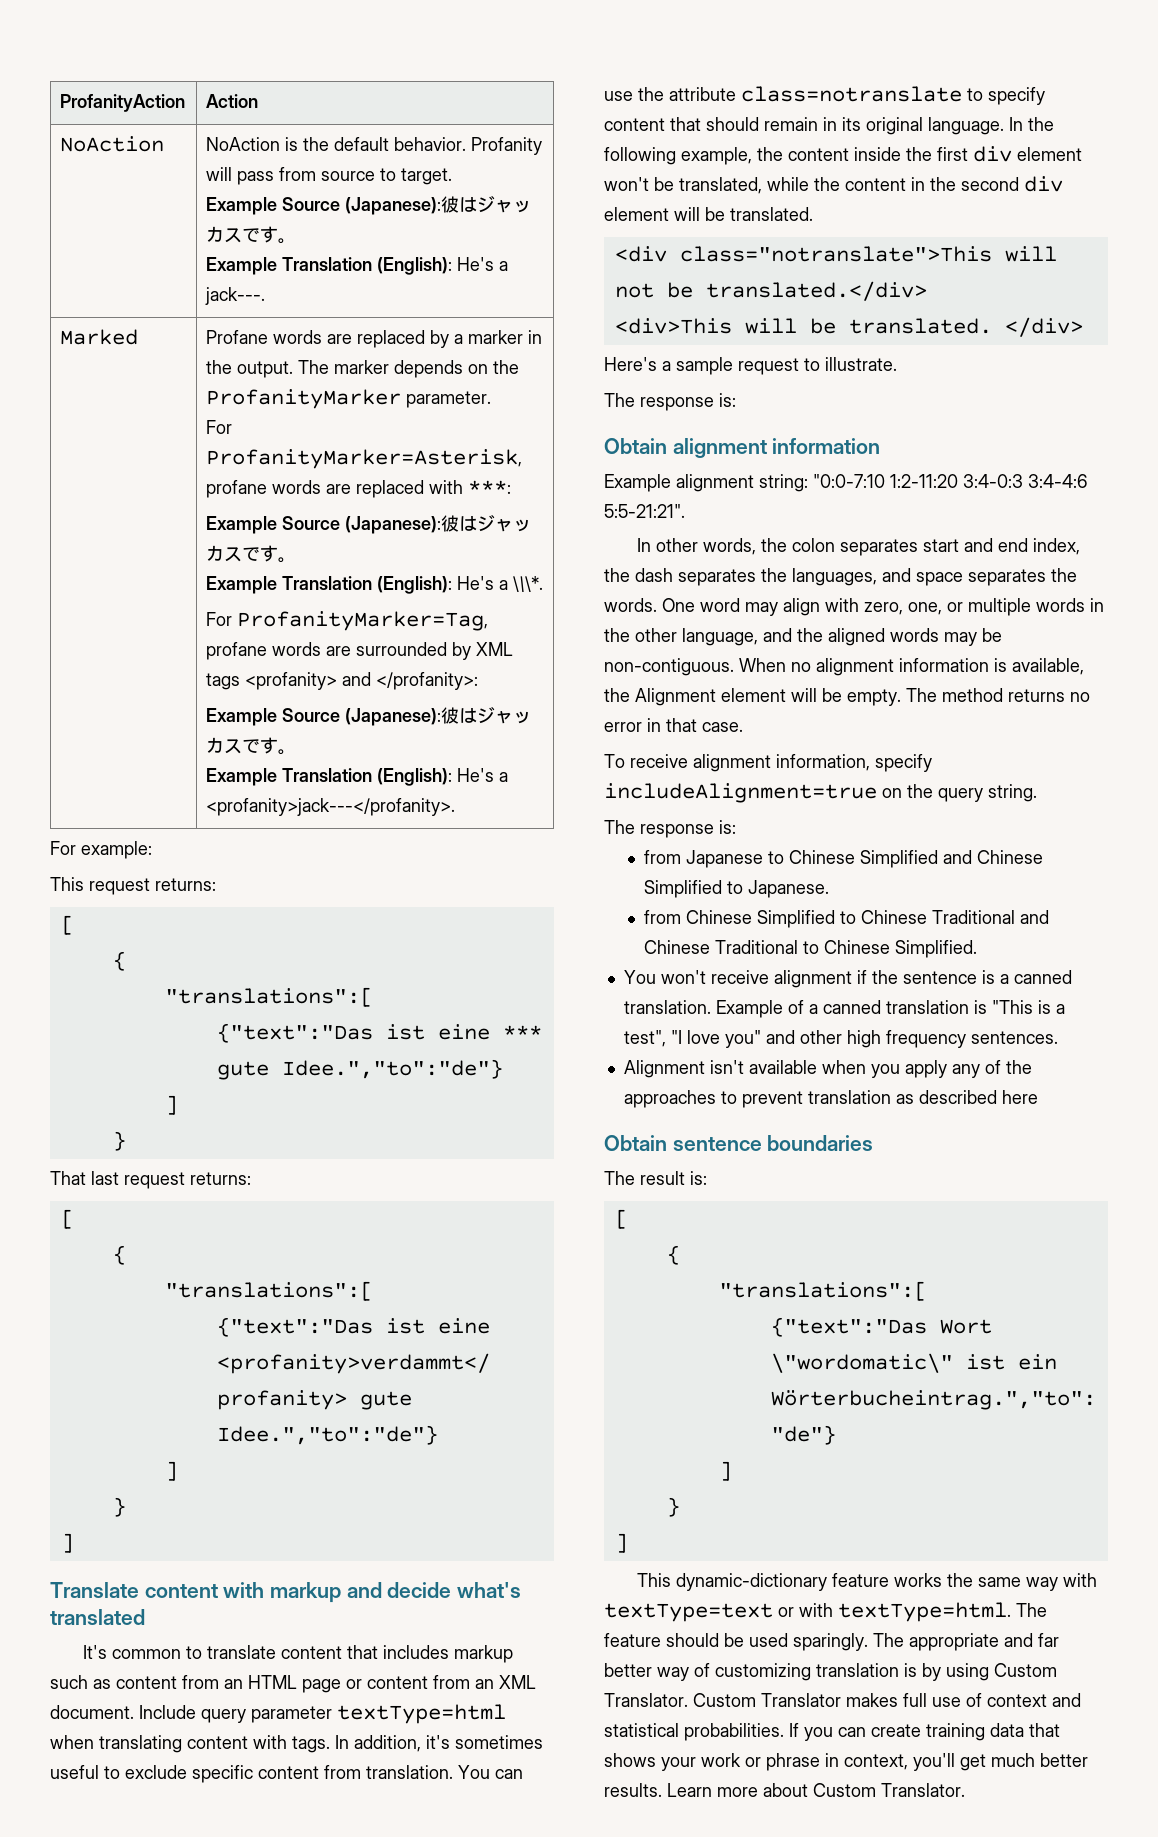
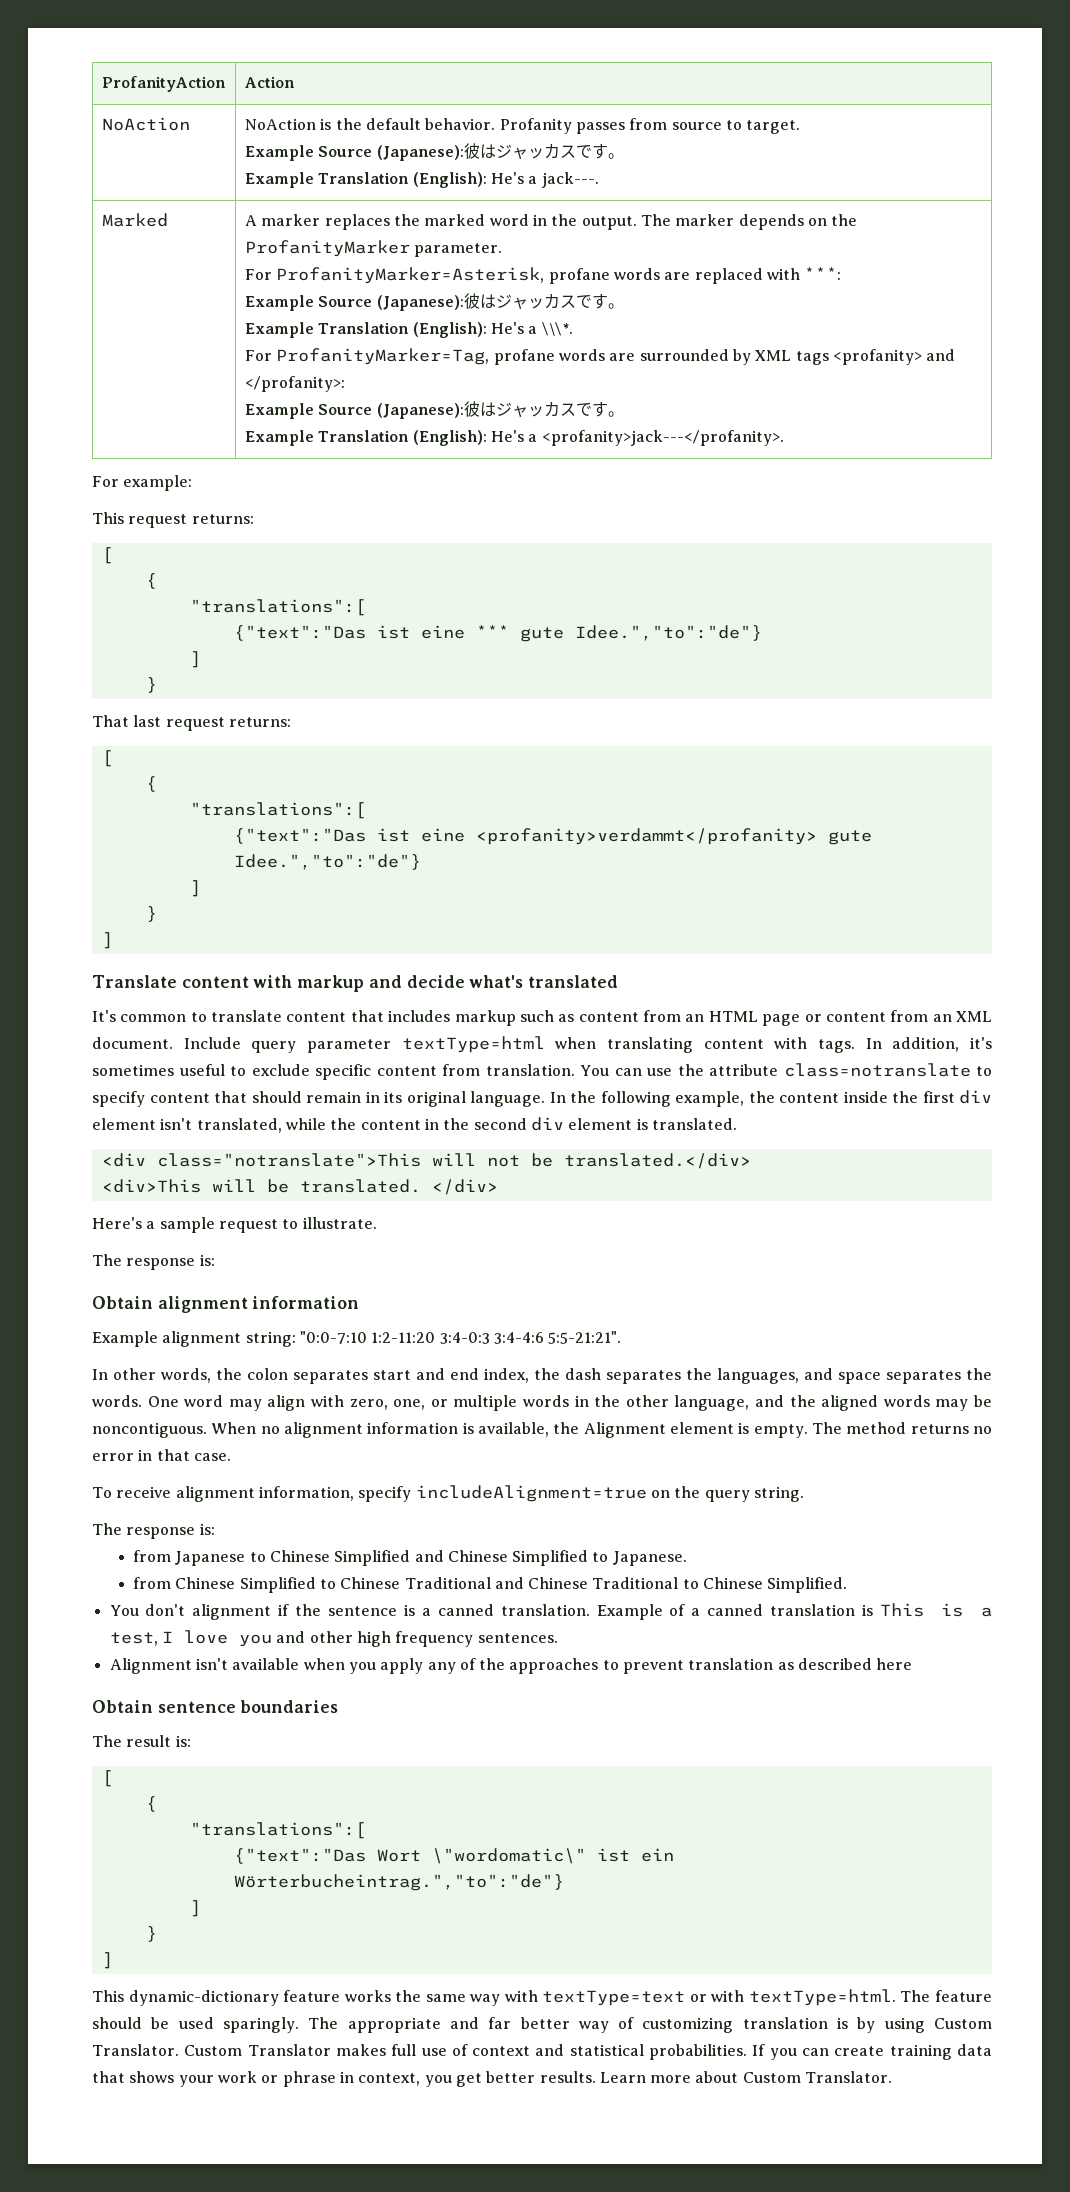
- NoAction | NoAction is the default behavior. Profanity will pass from source to target.
+ NoAction | NoAction is the default behavior. Profanity passes from source to target.
- Profane words are replaced by a marker in the output.
+ A marker replaces the marked word in the output.
- In the following example, the content inside the first div element won't be translated, while the content in the second div element will be translated.
+ In the following example, the content inside the first div element isn't translated, while the content in the second div element is translated.
- One word may align with zero, one, or multiple words in the other language, and the aligned words may be non-contiguous.
+ One word may align with zero, one, or multiple words in the other language, and the aligned words may be noncontiguous.
- When no alignment information is available, the Alignment element will be empty.
+ When no alignment information is available, the Alignment element is empty.
- You won't receive alignment if the sentence is a canned translation.
+ You don't alignment if the sentence is a canned translation.
- Example of a canned translation is "This is a test", "I love you" and other high frequency sentences.
+ Example of a canned translation is This is a test, I love you and other high frequency sentences.
- If you can create training data that shows your work or phrase in context, you'll get much better results.
+ If you can create training data that shows your work or phrase in context, you get better results.

